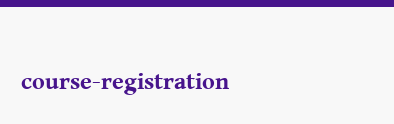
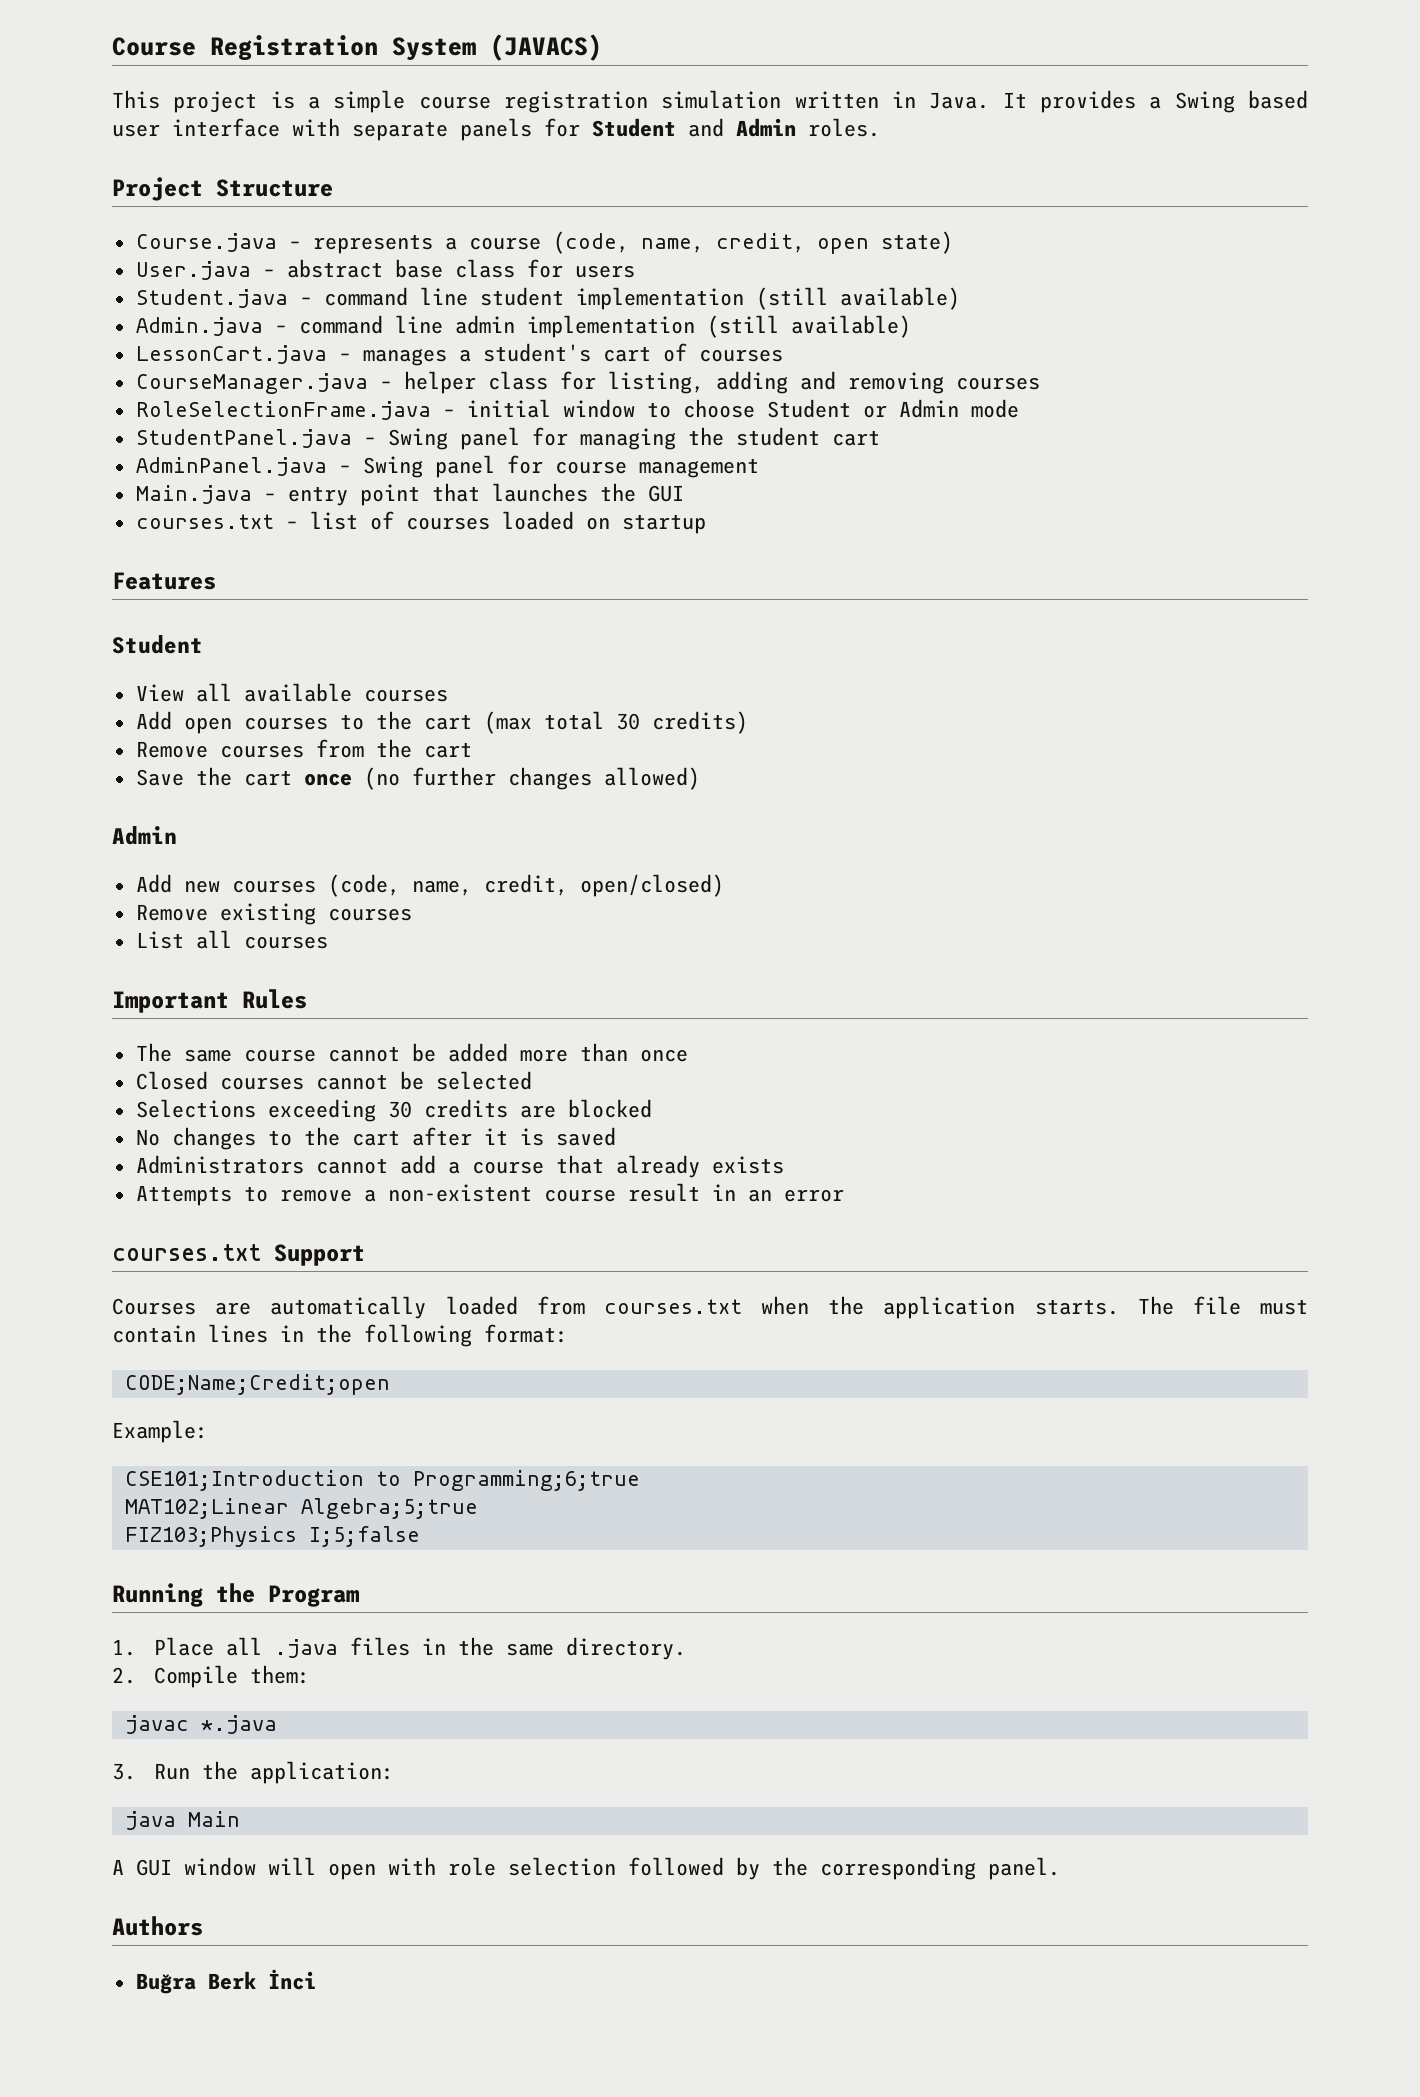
- course-registration
+ Course Registration System (JAVACS)
+ This project is a simple course registration simulation written in Java. It provides a Swing based user interface with separate panels for Student and Admin roles.
+ Project Structure
+ Course.java – represents a course (code, name, credit, open state)
+ User.java – abstract base class for users
+ Student.java – command line student implementation (still available)
+ Admin.java – command line admin implementation (still available)
+ LessonCart.java – manages a student's cart of courses
+ CourseManager.java – helper class for listing, adding and removing courses
+ RoleSelectionFrame.java – initial window to choose Student or Admin mode
+ StudentPanel.java – Swing panel for managing the student cart
+ AdminPanel.java – Swing panel for course management
+ Main.java – entry point that launches the GUI
+ courses.txt – list of courses loaded on startup
+ Features
+ Student
+ View all available courses
+ Add open courses to the cart (max total 30 credits)
+ Remove courses from the cart
+ Save the cart once (no further changes allowed)
+ Admin
+ Add new courses (code, name, credit, open/closed)
+ Remove existing courses
+ List all courses
+ Important Rules
+ The same course cannot be added more than once
+ Closed courses cannot be selected
+ Selections exceeding 30 credits are blocked
+ No changes to the cart after it is saved
+ Administrators cannot add a course that already exists
+ Attempts to remove a non-existent course result in an error
+ courses.txt Support
+ Courses are automatically loaded from courses.txt when the application starts. The file must contain lines in the following format:
+ CODE;Name;Credit;open
+ Example:
+ CSE101;Introduction to Programming;6;true
+ MAT102;Linear Algebra;5;true
+ FIZ103;Physics I;5;false
+ Running the Program
+ 1. Place all .java files in the same directory.
+ 2. Compile them:
+ javac *.java
+ 3. Run the application:
+ java Main
+ A GUI window will open with role selection followed by the corresponding panel.
+ Authors
+ Buğra Berk İnci

